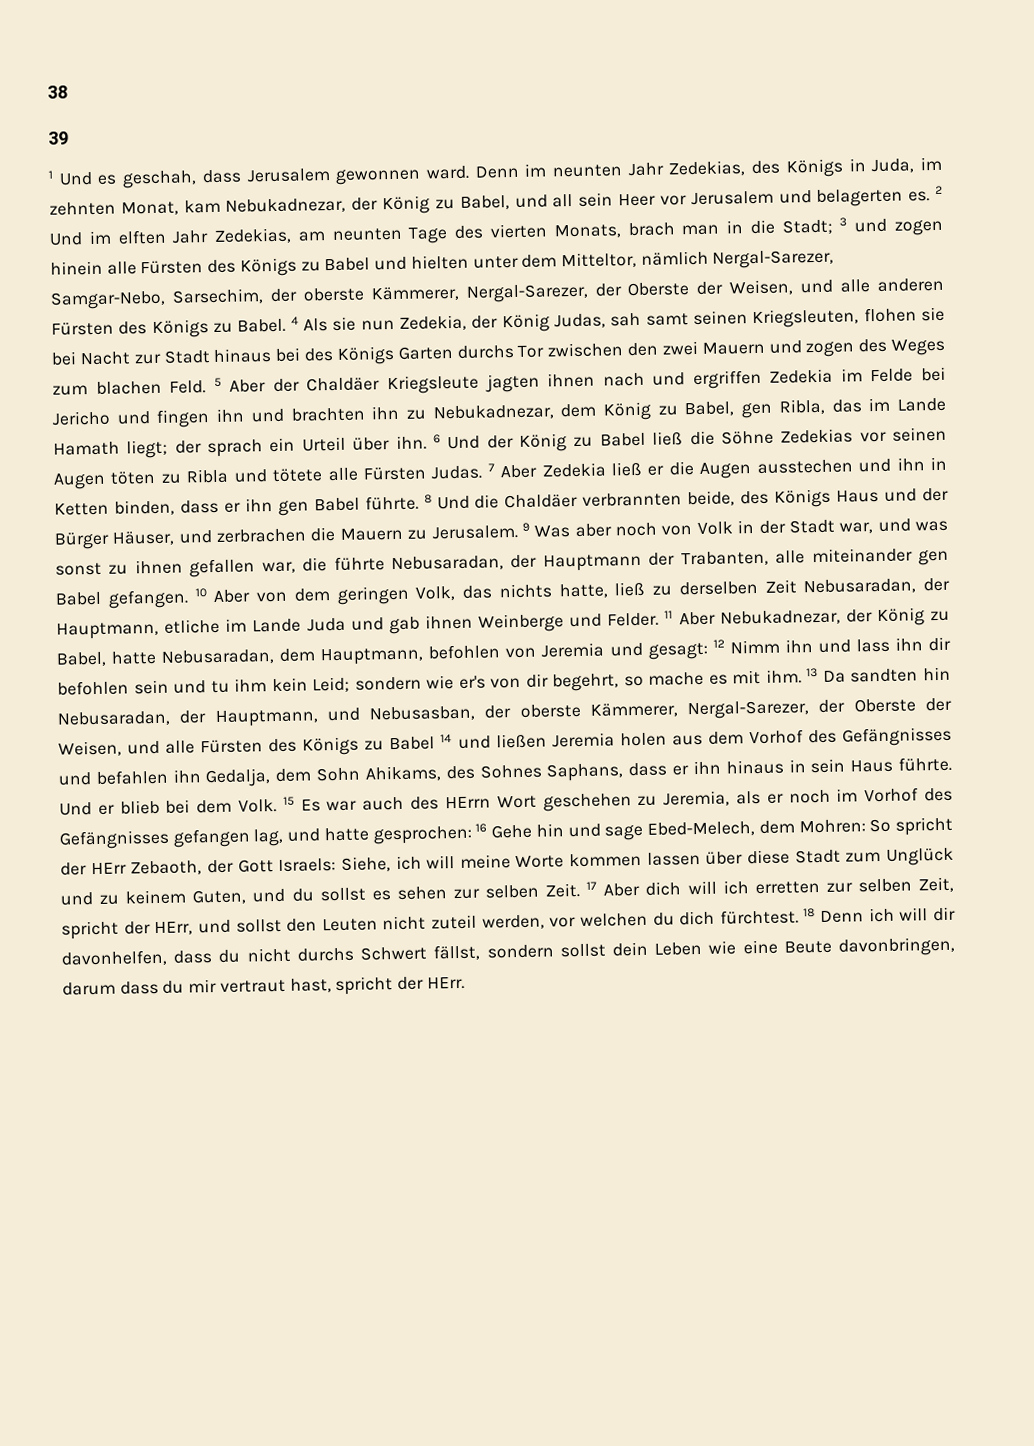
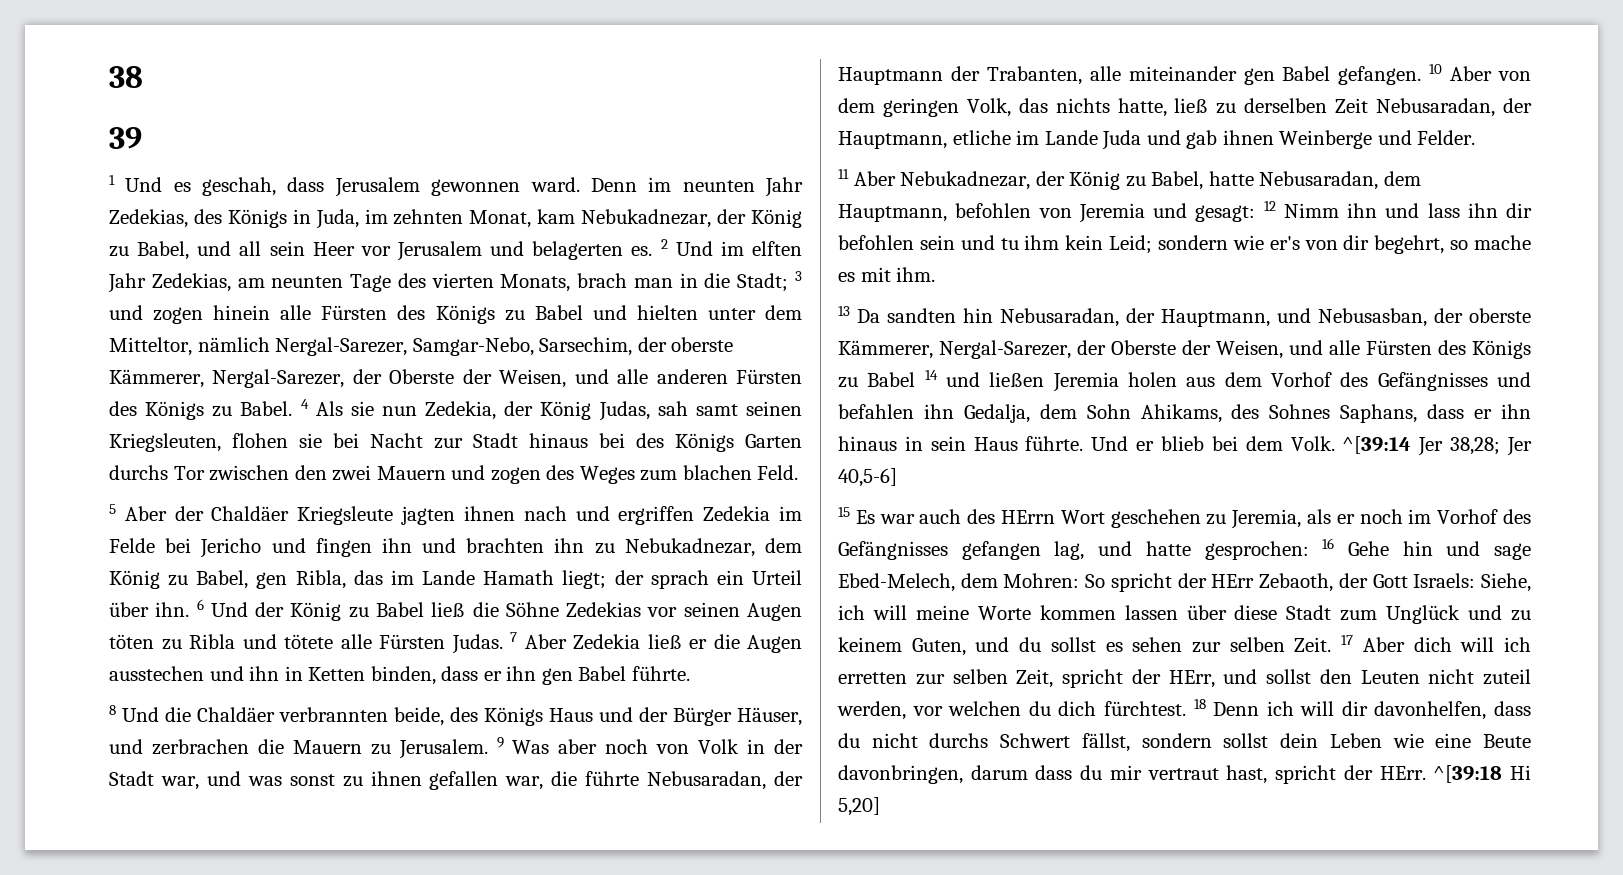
- 4 Als sie nun Zedekia, der König Judas, sah samt seinen Kriegsleuten, flohen sie bei Nacht zur Stadt hinaus bei des Königs Garten durchs Tor zwischen den zwei Mauern und zogen des Weges zum blachen Feld. 5 Aber der Chaldäer Kriegsleute jagten ihnen nach und ergriffen Zedekia im Felde bei Jericho und fingen ihn und brachten ihn zu Nebukadnezar, dem König zu Babel, gen Ribla, das im Lande Hamath liegt;
+ 4 Als sie nun Zedekia, der König Judas, sah samt seinen Kriegsleuten, flohen sie bei Nacht zur Stadt hinaus bei des Königs Garten durchs Tor zwischen den zwei Mauern und zogen des Weges zum blachen Feld.
+ 5 Aber der Chaldäer Kriegsleute jagten ihnen nach und ergriffen Zedekia im Felde bei Jericho und fingen ihn und brachten ihn zu Nebukadnezar, dem König zu Babel, gen Ribla, das im Lande Hamath liegt;
- 7 Aber Zedekia ließ er die Augen ausstechen und ihn in Ketten binden, dass er ihn gen Babel führte. 8 Und die Chaldäer verbrannten beide, des Königs Haus und der Bürger Häuser, und zerbrachen die Mauern zu Jerusalem.
+ 7 Aber Zedekia ließ er die Augen ausstechen und ihn in Ketten binden, dass er ihn gen Babel führte.
+ 8 Und die Chaldäer verbrannten beide, des Königs Haus und der Bürger Häuser, und zerbrachen die Mauern zu Jerusalem.
- 10 Aber von dem geringen Volk, das nichts hatte, ließ zu derselben Zeit Nebusaradan, der Hauptmann, etliche im Lande Juda und gab ihnen Weinberge und Felder. 11 Aber Nebukadnezar, der König zu Babel, hatte Nebusaradan, dem Hauptmann, befohlen von Jeremia und gesagt:
+ 10 Aber von dem geringen Volk, das nichts hatte, ließ zu derselben Zeit Nebusaradan, der Hauptmann, etliche im Lande Juda und gab ihnen Weinberge und Felder.
+ 11 Aber Nebukadnezar, der König zu Babel, hatte Nebusaradan, dem Hauptmann, befohlen von Jeremia und gesagt:
- sondern wie er's von dir begehrt, so mache es mit ihm. 13 Da sandten hin Nebusaradan, der Hauptmann, und Nebusasban, der oberste Kämmerer, Nergal-Sarezer, der Oberste der Weisen, und alle Fürsten des Königs zu Babel 14 und ließen Jeremia holen aus dem Vorhof des Gefängnisses und befahlen ihn Gedalja, dem Sohn Ahikams, des Sohnes Saphans, dass er ihn hinaus in sein Haus führte.
+ sondern wie er's von dir begehrt, so mache es mit ihm.
+ 13 Da sandten hin Nebusaradan, der Hauptmann, und Nebusasban, der oberste Kämmerer, Nergal-Sarezer, der Oberste der Weisen, und alle Fürsten des Königs zu Babel 14 und ließen Jeremia holen aus dem Vorhof des Gefängnisses und befahlen ihn Gedalja, dem Sohn Ahikams, des Sohnes Saphans, dass er ihn hinaus in sein Haus führte.
- Und er blieb bei dem Volk. 15 Es war auch des HErrn Wort geschehen zu Jeremia, als er noch im Vorhof des Gefängnisses gefangen lag, und hatte gesprochen:
+ Und er blieb bei dem Volk. ^[39:14 Jer 38,28; Jer 40,5-6]
+ 15 Es war auch des HErrn Wort geschehen zu Jeremia, als er noch im Vorhof des Gefängnisses gefangen lag, und hatte gesprochen:
+ ^[39:18 Hi 5,20]

